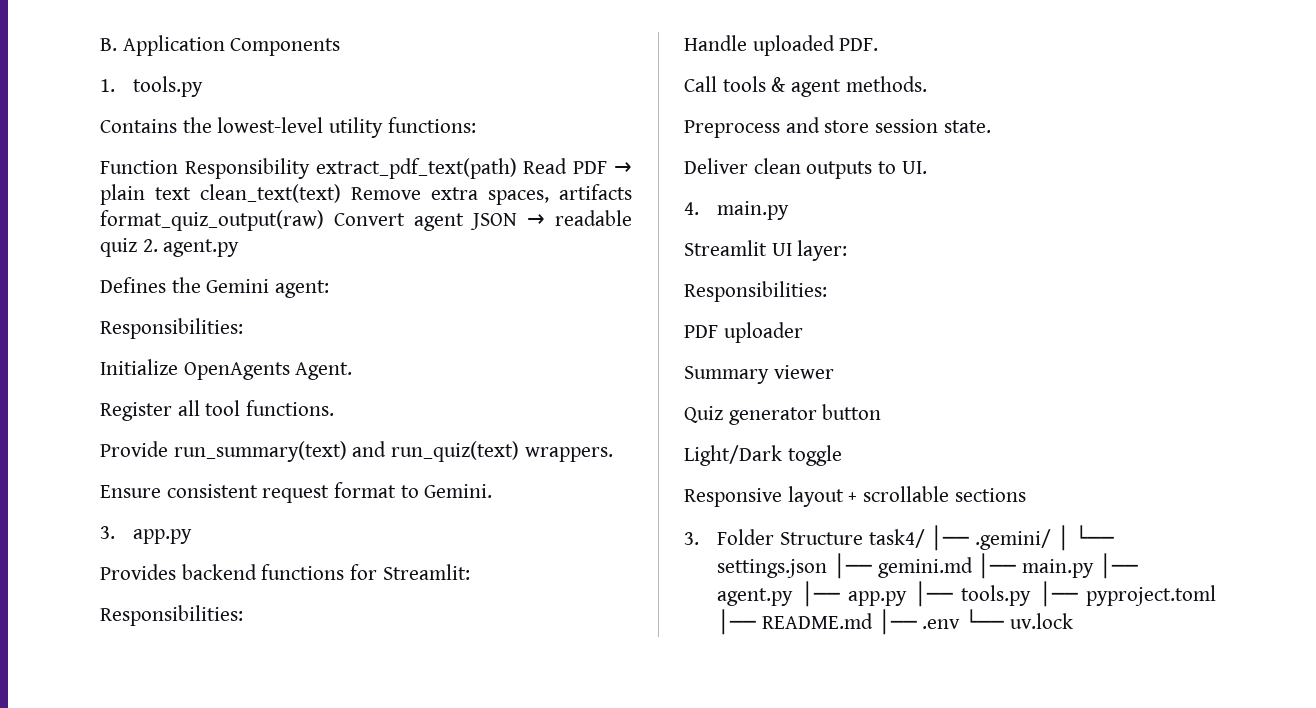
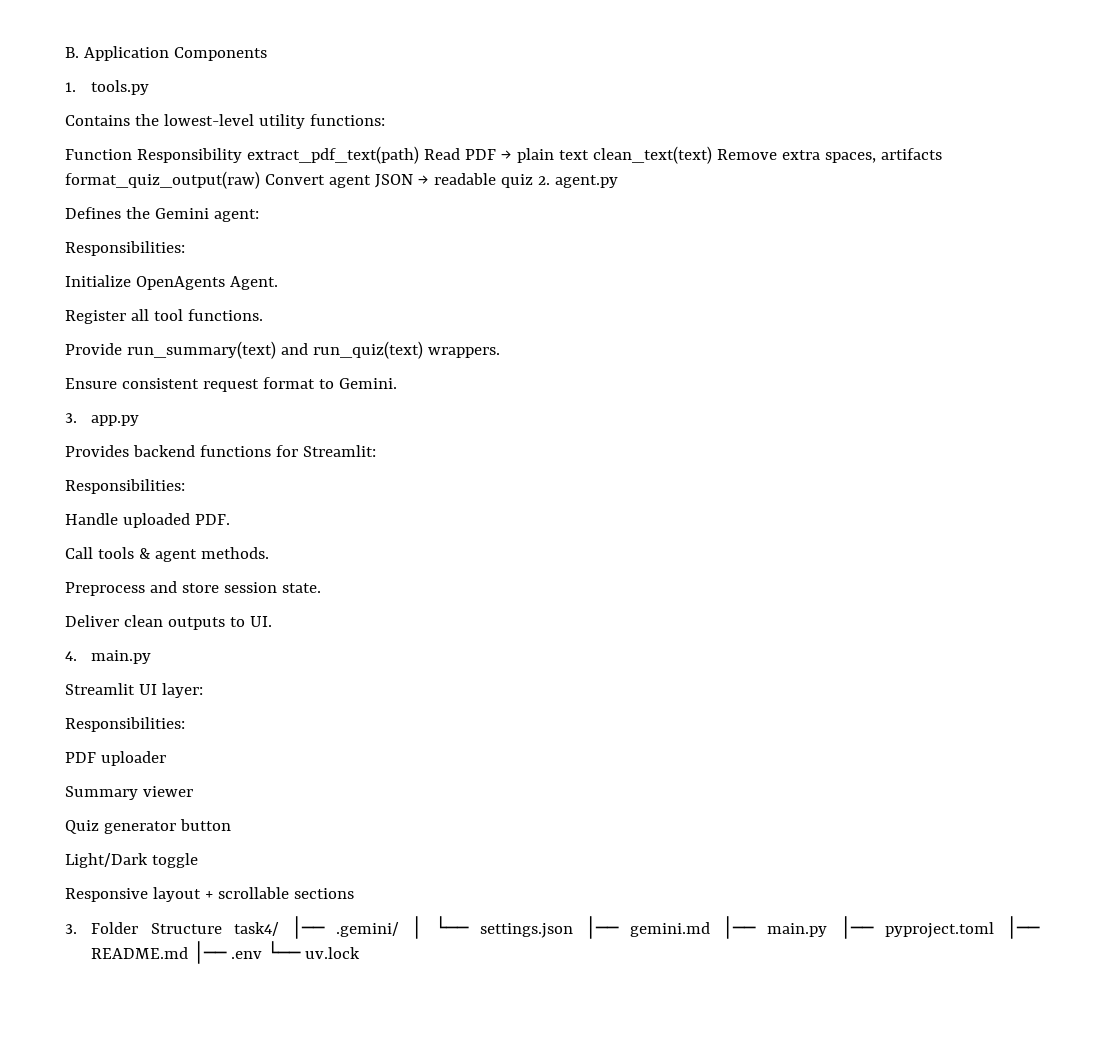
- 3. Folder Structure task4/ │── .gemini/ │ └── settings.json │── gemini.md │── main.py │── agent.py │── app.py │── tools.py │── pyproject.toml │── README.md │── .env └── uv.lock
+ 3. Folder Structure task4/ │── .gemini/ │ └── settings.json │── gemini.md │── main.py │── pyproject.toml │── README.md │── .env └── uv.lock

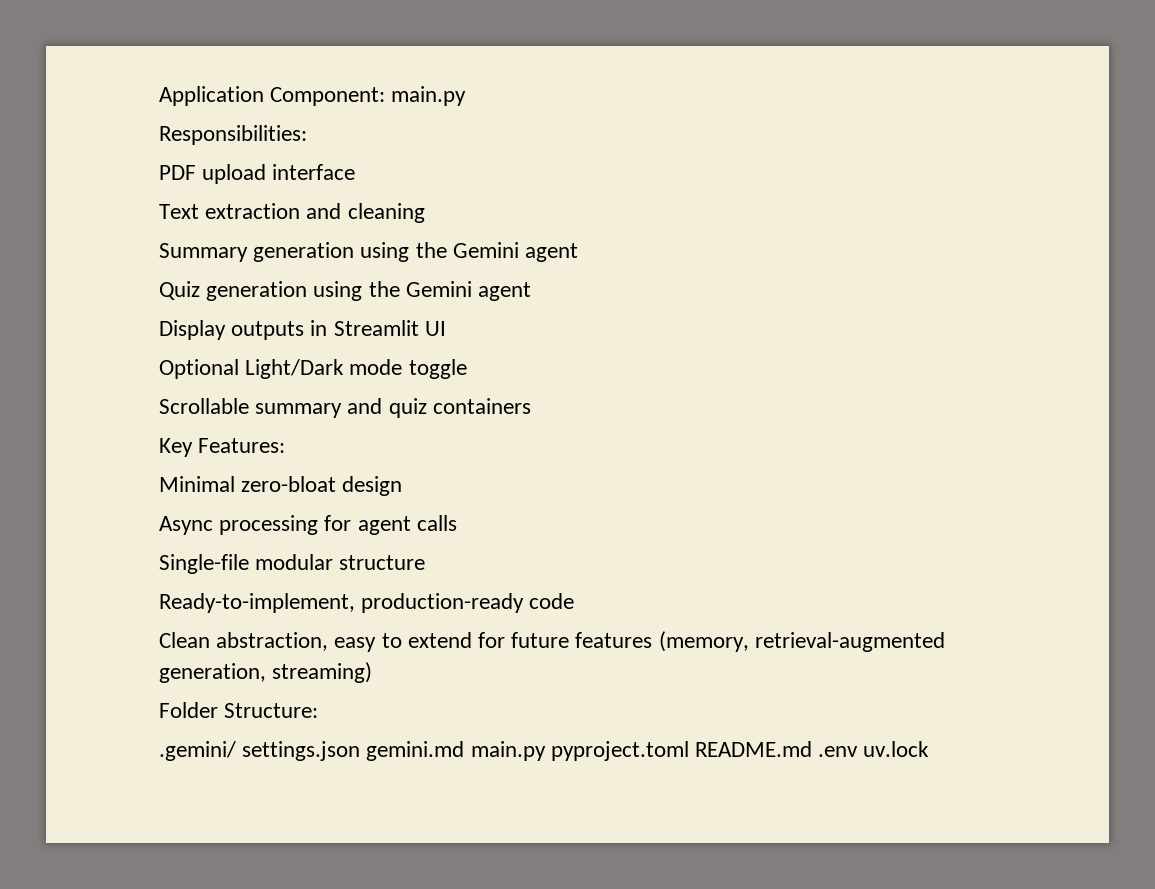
- B. Application Components
- 1. tools.py
- Contains the lowest-level utility functions:
- Function Responsibility extract_pdf_text(path) Read PDF → plain text clean_text(text) Remove extra spaces, artifacts format_quiz_output(raw) Convert agent JSON → readable quiz 2. agent.py
- Defines the Gemini agent:
+ Application Component: main.py
  Responsibilities:
- Initialize OpenAgents Agent.
- Register all tool functions.
- Provide run_summary(text) and run_quiz(text) wrappers.
- Ensure consistent request format to Gemini.
- 3. app.py
- Provides backend functions for Streamlit:
- Responsibilities:
- Handle uploaded PDF.
- Call tools & agent methods.
- Preprocess and store session state.
- Deliver clean outputs to UI.
- 4. main.py
- Streamlit UI layer:
- Responsibilities:
- PDF uploader
- Summary viewer
- Quiz generator button
- Light/Dark toggle
- Responsive layout + scrollable sections
- 3. Folder Structure task4/ │── .gemini/ │ └── settings.json │── gemini.md │── main.py │── pyproject.toml │── README.md │── .env └── uv.lock
+ PDF upload interface
+ Text extraction and cleaning
+ Summary generation using the Gemini agent
+ Quiz generation using the Gemini agent
+ Display outputs in Streamlit UI
+ Optional Light/Dark mode toggle
+ Scrollable summary and quiz containers
+ Key Features:
+ Minimal zero-bloat design
+ Async processing for agent calls
+ Single-file modular structure
+ Ready-to-implement, production-ready code
+ Clean abstraction, easy to extend for future features (memory, retrieval-augmented generation, streaming)
+ Folder Structure:
+ .gemini/ settings.json gemini.md main.py pyproject.toml README.md .env uv.lock

